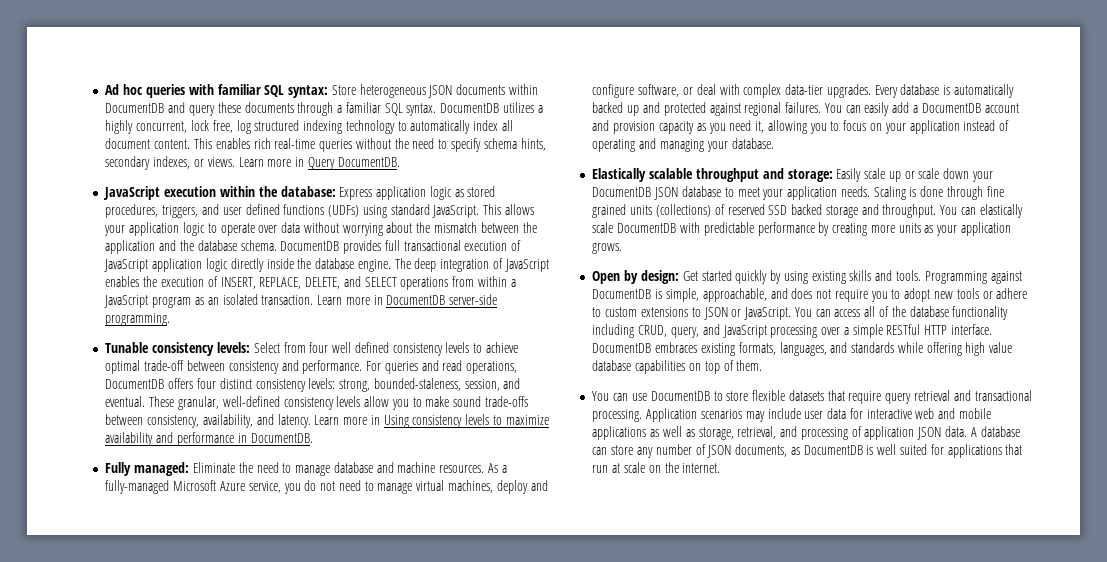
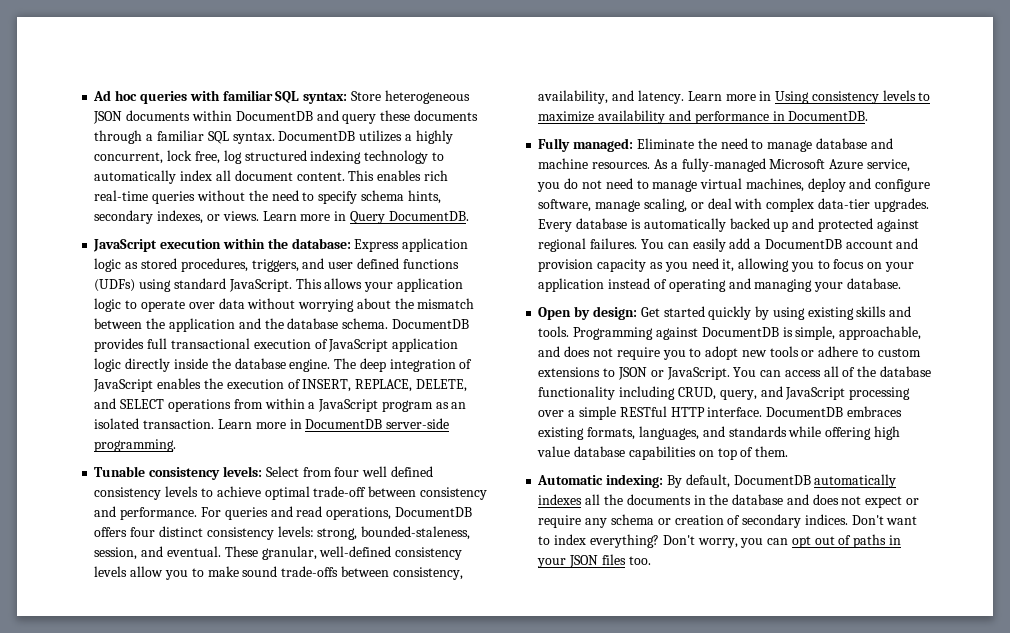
- As a fully-managed Microsoft Azure service, you do not need to manage virtual machines, deploy and configure software, or deal with complex data-tier upgrades.
+ As a fully-managed Microsoft Azure service, you do not need to manage virtual machines, deploy and configure software, manage scaling, or deal with complex data-tier upgrades.
- Elastically scalable throughput and storage: Easily scale up or scale down your DocumentDB JSON database to meet your application needs. Scaling is done through fine grained units (collections) of reserved SSD backed storage and throughput. You can elastically scale DocumentDB with predictable performance by creating more units as your application grows.
- You can use DocumentDB to store flexible datasets that require query retrieval and transactional processing. Application scenarios may include user data for interactive web and mobile applications as well as storage, retrieval, and processing of application JSON data. A database can store any number of JSON documents, as DocumentDB is well suited for applications that run at scale on the internet.
+ Automatic indexing: By default, DocumentDB automatically indexes all the documents in the database and does not expect or require any schema or creation of secondary indices. Don't want to index everything? Don't worry, you can opt out of paths in your JSON files too.

